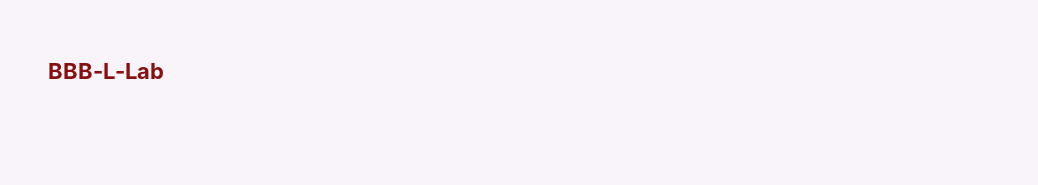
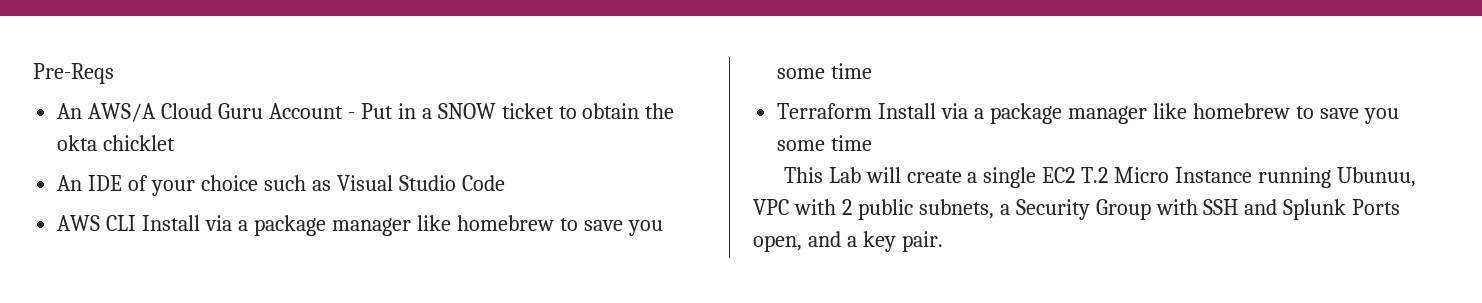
- BBB-L-Lab
+ Pre-Reqs
+ An AWS/A Cloud Guru Account - Put in a SNOW ticket to obtain the okta chicklet
+ An IDE of your choice such as Visual Studio Code
+ AWS CLI Install via a package manager like homebrew to save you some time
+ Terraform Install via a package manager like homebrew to save you some time
+ This Lab will create a single EC2 T.2 Micro Instance running Ubunuu, VPC with 2 public subnets, a Security Group with SSH and Splunk Ports open, and a key pair.

